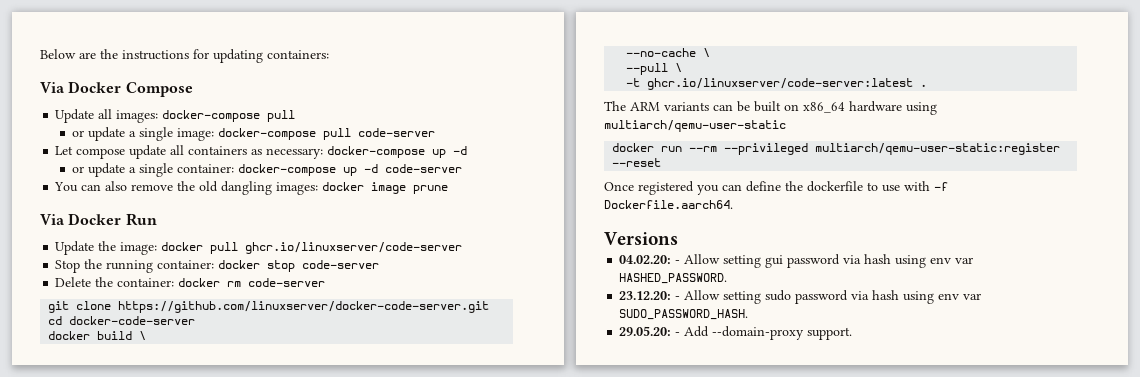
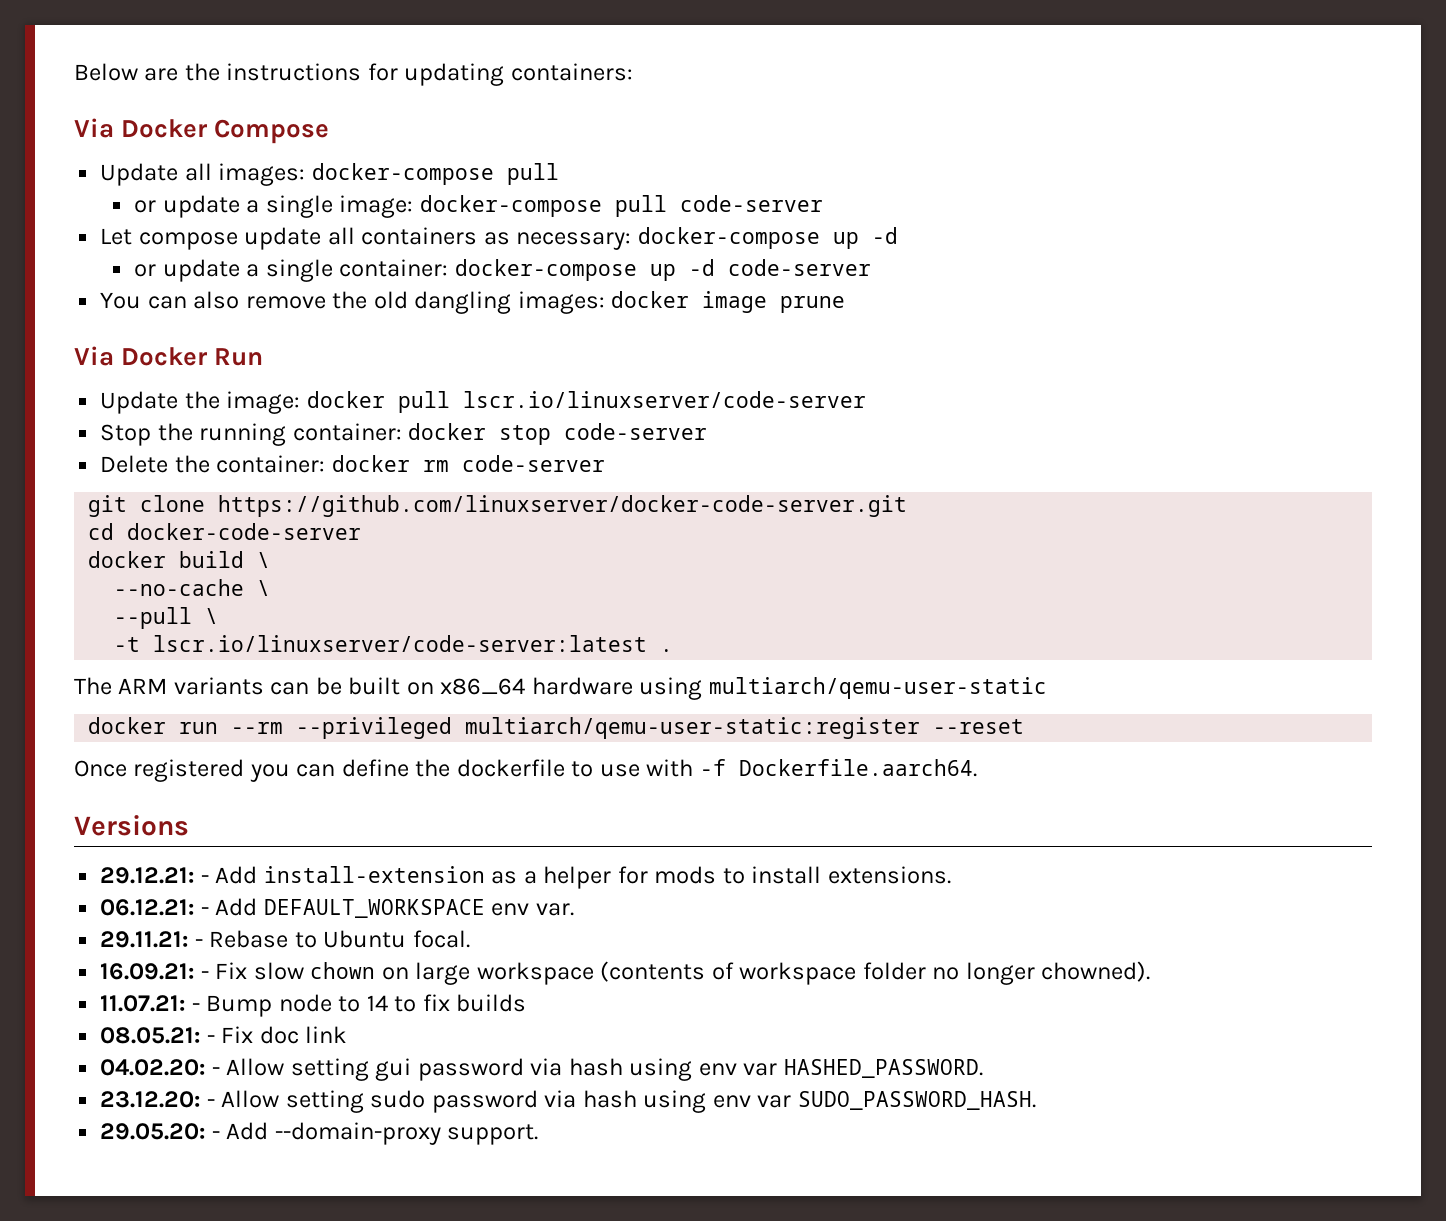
- Update the image: docker pull ghcr.io/linuxserver/code-server
+ Update the image: docker pull lscr.io/linuxserver/code-server
- -t ghcr.io/linuxserver/code-server:latest .
+ -t lscr.io/linuxserver/code-server:latest .
+ 29.12.21: - Add install-extension as a helper for mods to install extensions.
+ 06.12.21: - Add DEFAULT_WORKSPACE env var.
+ 29.11.21: - Rebase to Ubuntu focal.
+ 16.09.21: - Fix slow chown on large workspace (contents of workspace folder no longer chowned).
+ 11.07.21: - Bump node to 14 to fix builds
+ 08.05.21: - Fix doc link

